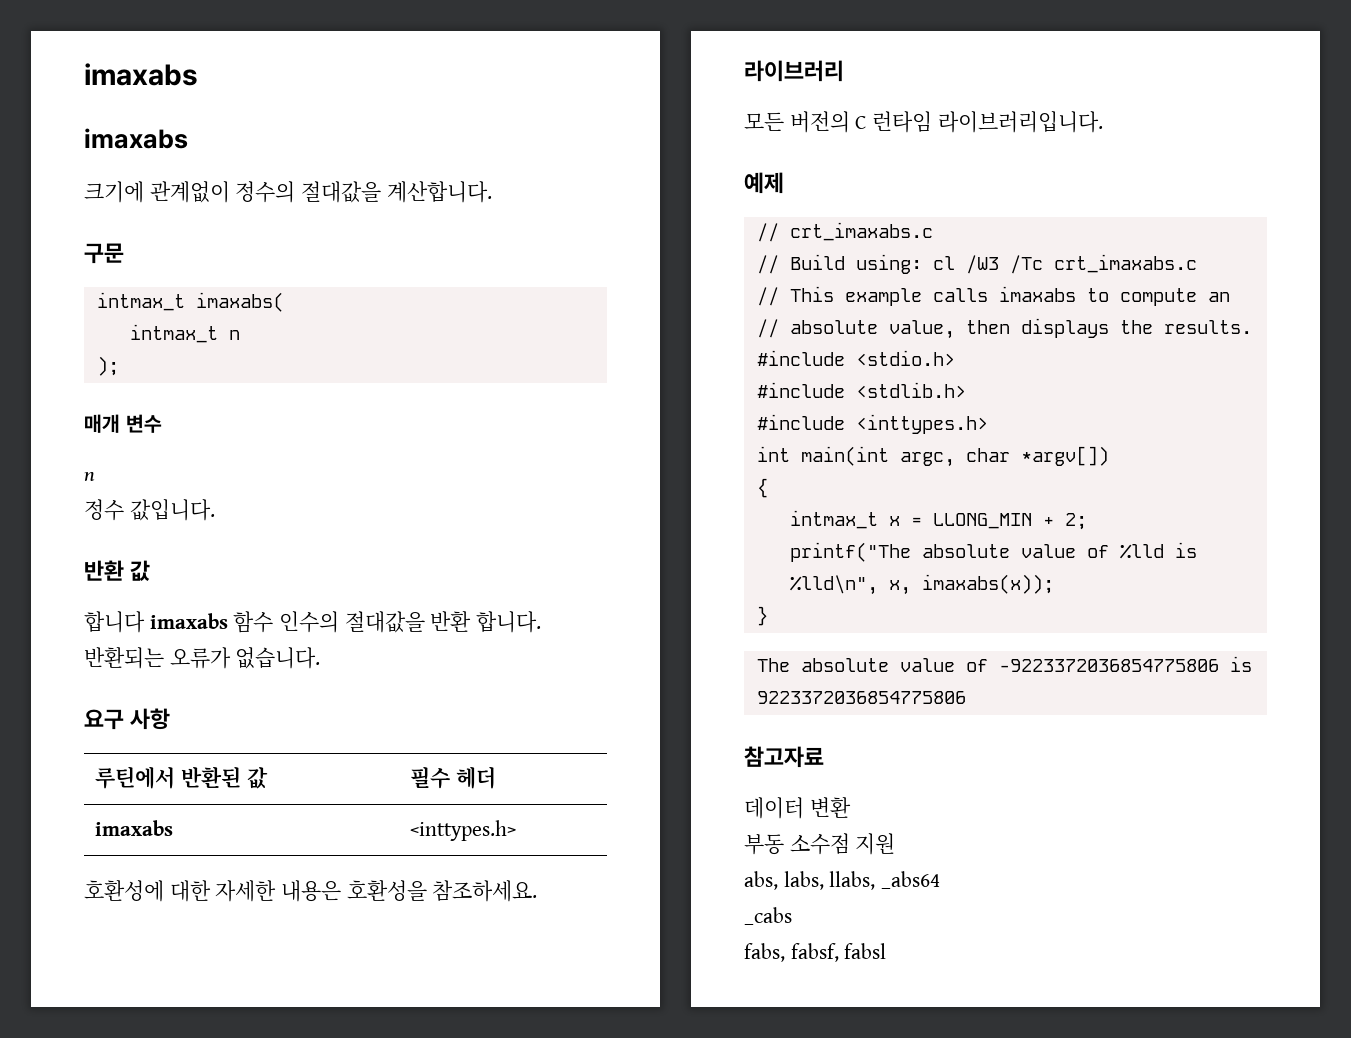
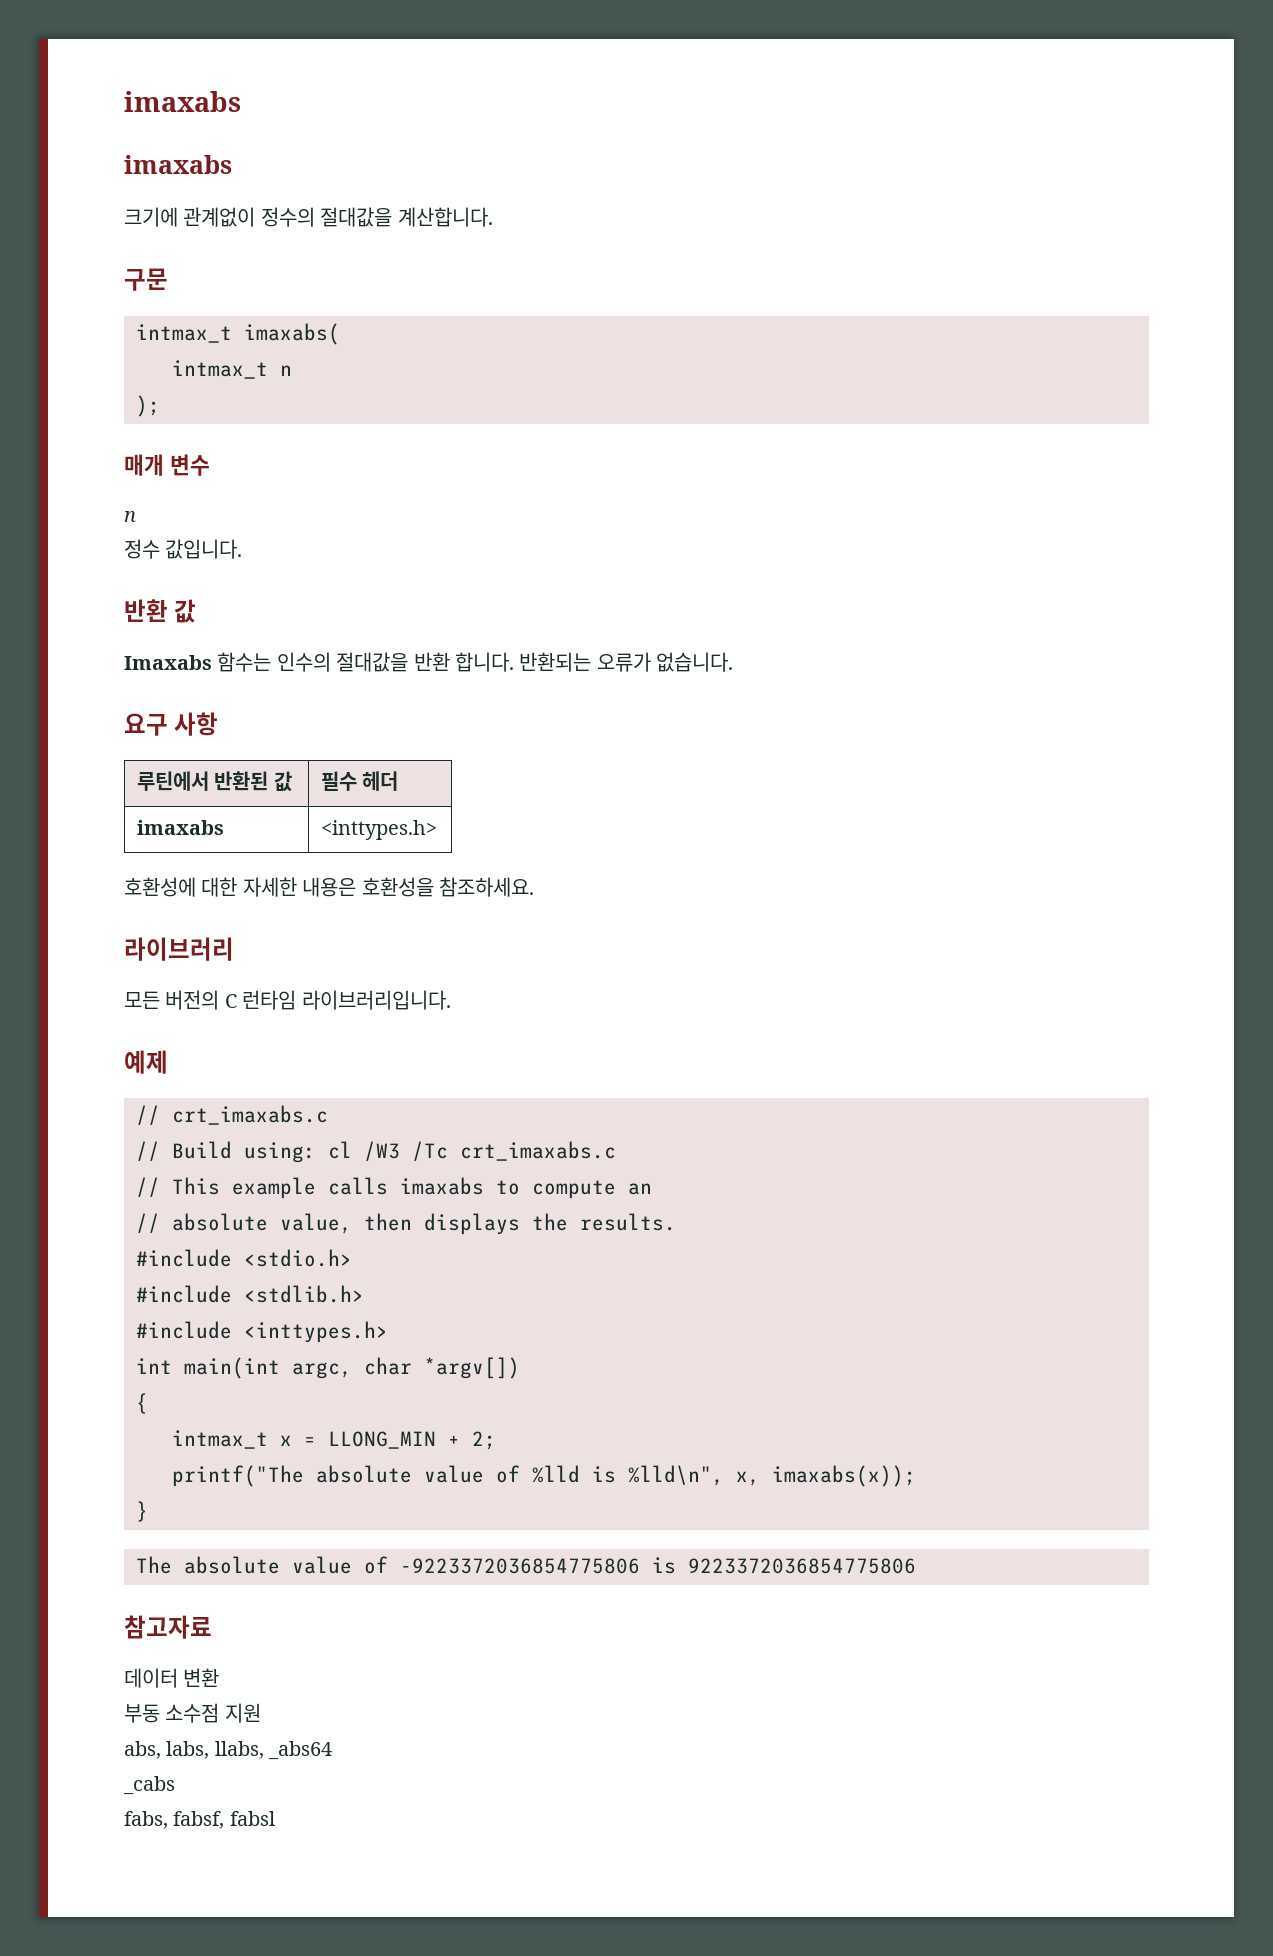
- 합니다 imaxabs 함수 인수의 절대값을 반환 합니다.
+ Imaxabs 함수는 인수의 절대값을 반환 합니다.

